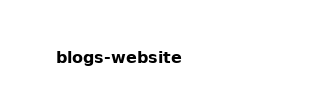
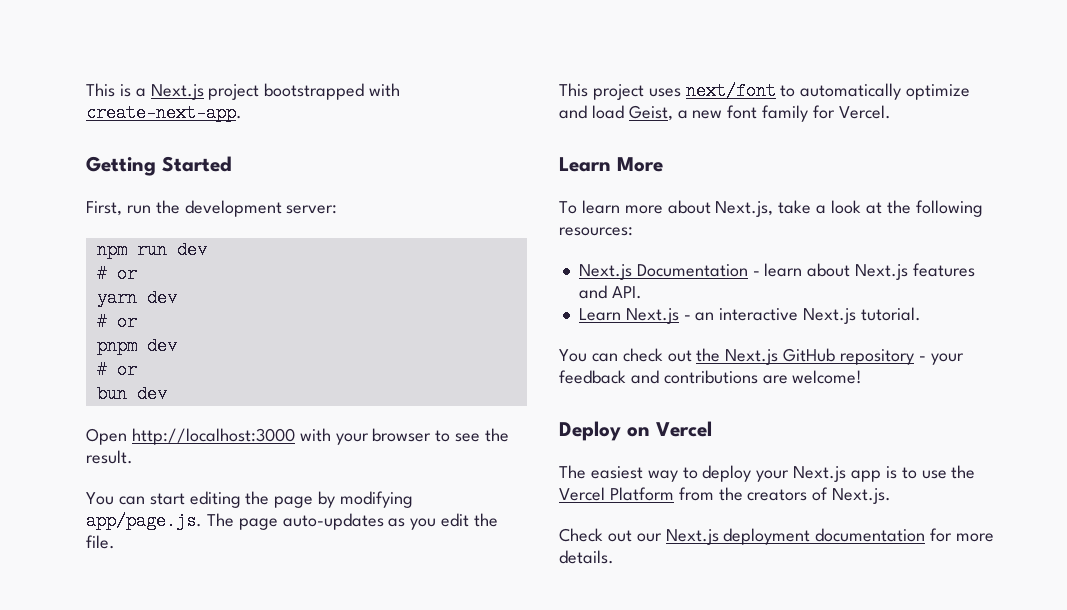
- blogs-website
+ This is a Next.js project bootstrapped with create-next-app.
+ Getting Started
+ First, run the development server:
+ npm run dev
+ # or
+ yarn dev
+ # or
+ pnpm dev
+ # or
+ bun dev
+ Open http://localhost:3000 with your browser to see the result.
+ You can start editing the page by modifying app/page.js. The page auto-updates as you edit the file.
+ This project uses next/font to automatically optimize and load Geist, a new font family for Vercel.
+ Learn More
+ To learn more about Next.js, take a look at the following resources:
+ Next.js Documentation - learn about Next.js features and API.
+ Learn Next.js - an interactive Next.js tutorial.
+ You can check out the Next.js GitHub repository - your feedback and contributions are welcome!
+ Deploy on Vercel
+ The easiest way to deploy your Next.js app is to use the Vercel Platform from the creators of Next.js.
+ Check out our Next.js deployment documentation for more details.

